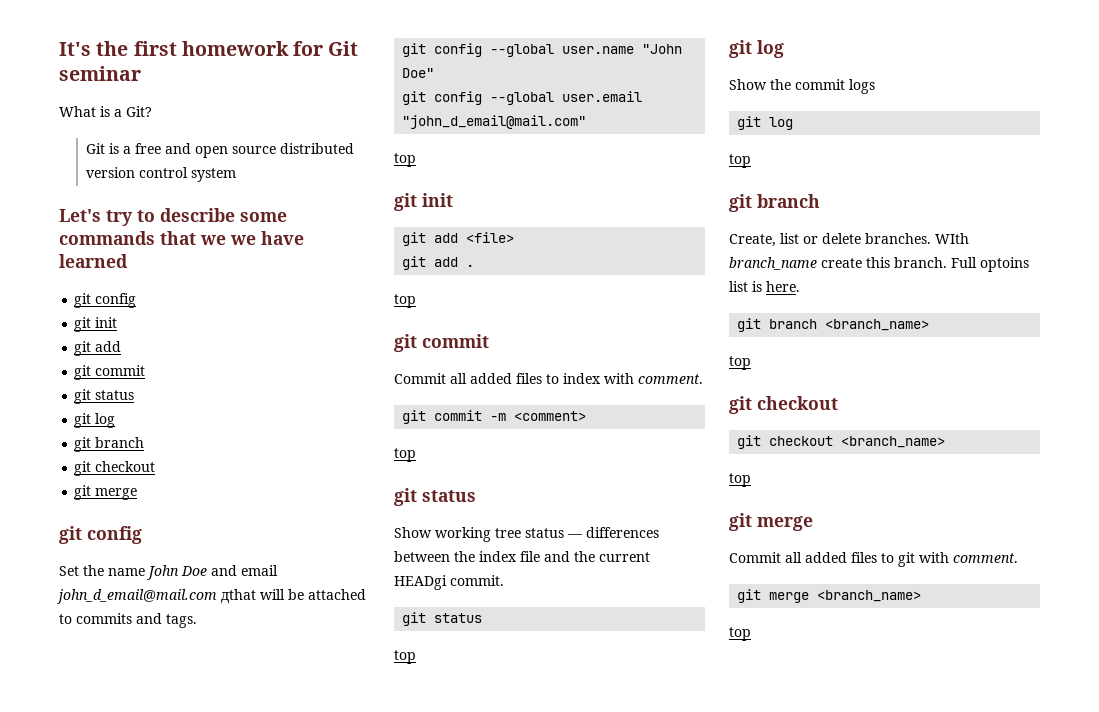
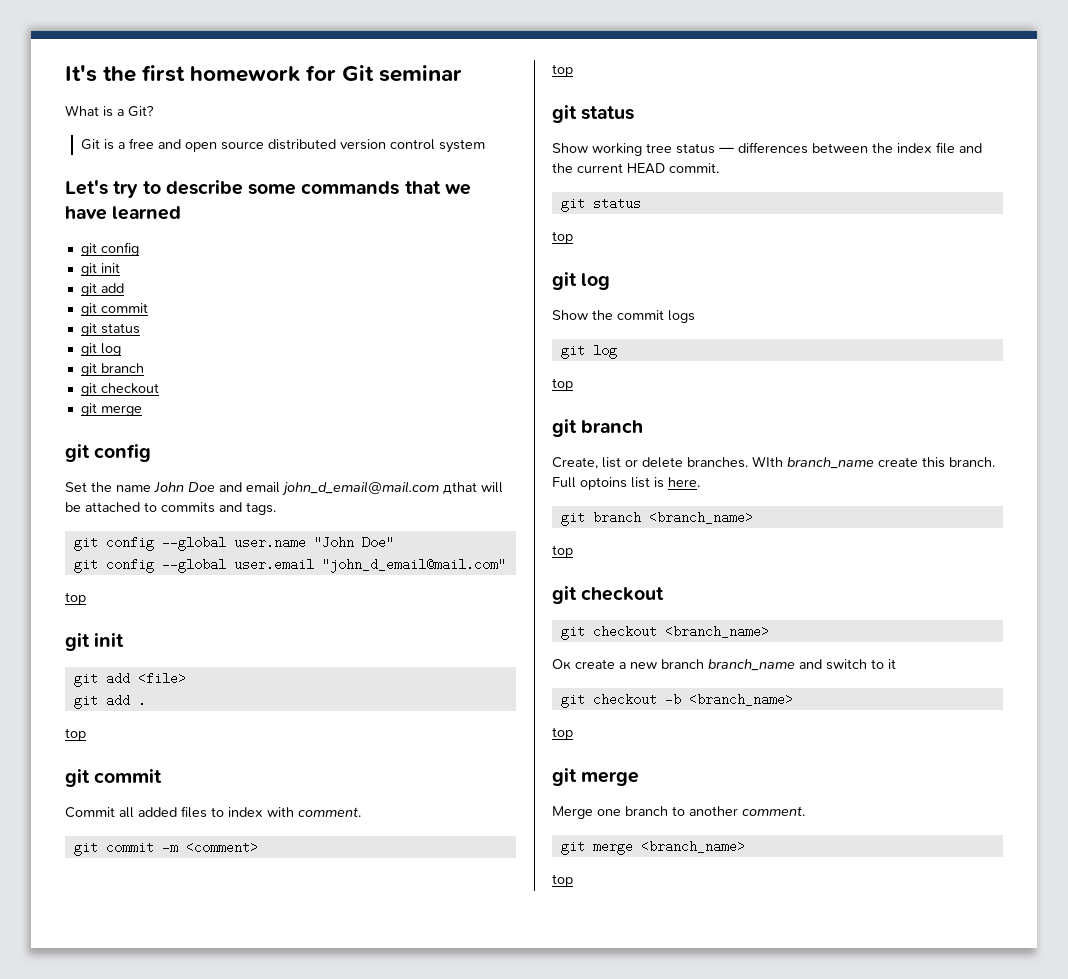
- Let's try to describe some commands that we we have learned
+ Let's try to describe some commands that we have learned
- Show working tree status — differences between the index file and the current HEADgi commit.
+ Show working tree status — differences between the index file and the current HEAD commit.
  git checkout <branch_name>
+ Ок create a new branch branch_name and switch to it
+ git checkout -b <branch_name>
  top
  git merge
- Commit all added files to git with comment.
+ Merge one branch to another comment.

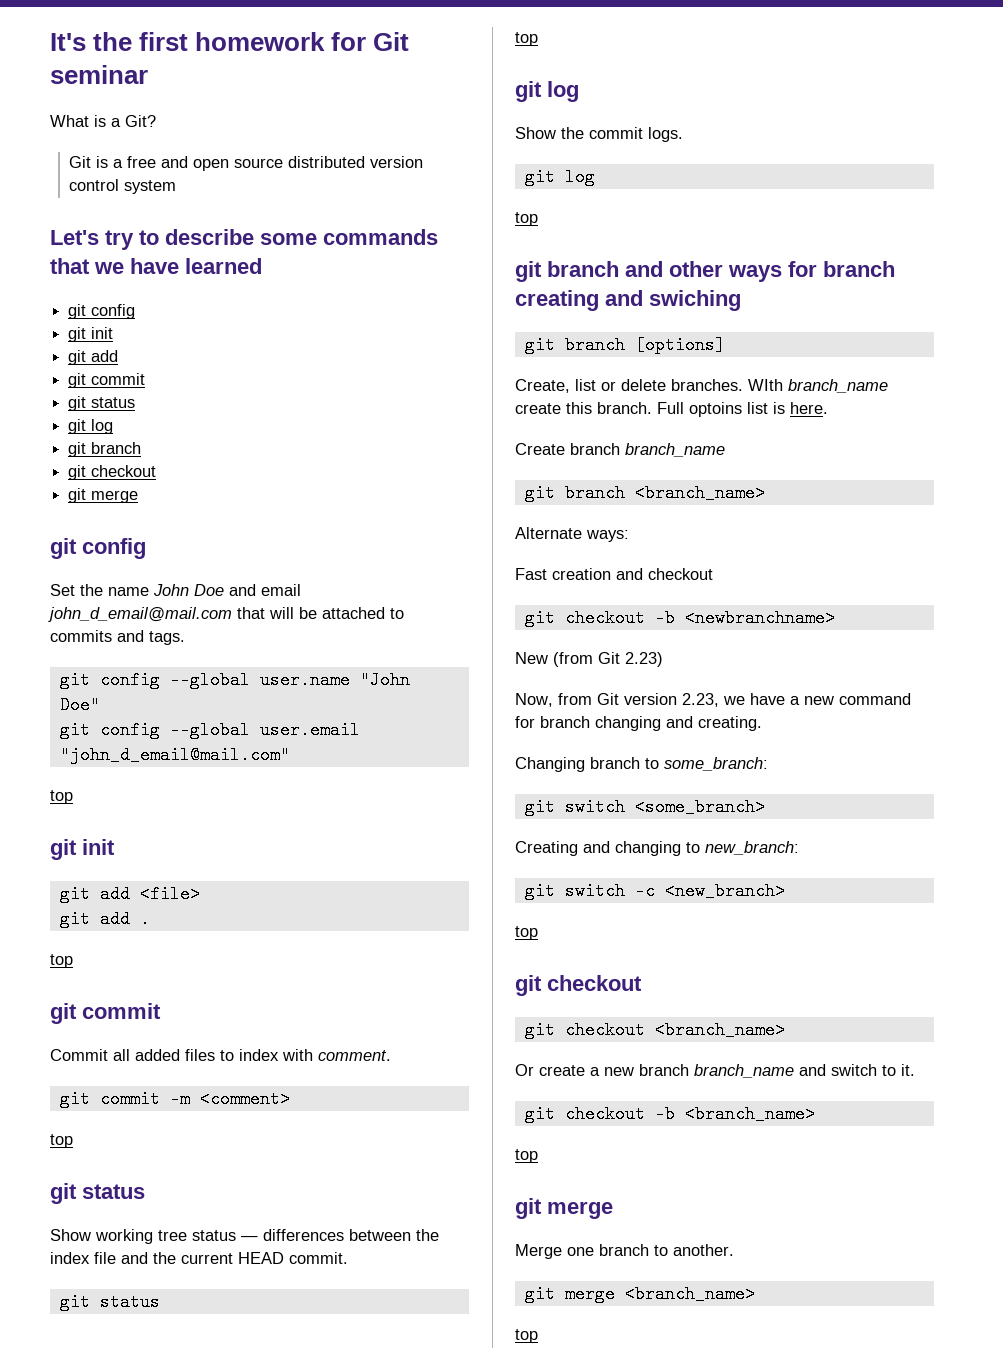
- Set the name John Doe and email john_d_email@mail.com дthat will be attached to commits and tags.
+ Set the name John Doe and email john_d_email@mail.com that will be attached to commits and tags.
- Show the commit logs
+ Show the commit logs.
  git log
  top
- git branch
+ git branch and other ways for branch creating and swiching
+ git branch [options]
+ Create branch branch_name
+ Alternate ways:
+ Fast creation and checkout
+ git checkout -b <newbranchname>
+ New (from Git 2.23)
+ Now, from Git version 2.23, we have a new command for branch changing and creating.
+ Changing branch to some_branch:
+ git switch <some_branch>
+ Creating and changing to new_branch:
+ git switch -c <new_branch>
- Ок create a new branch branch_name and switch to it
+ Or create a new branch branch_name and switch to it.
- Merge one branch to another comment.
+ Merge one branch to another.

